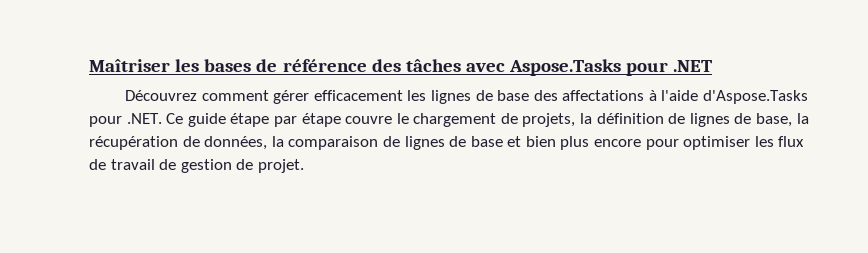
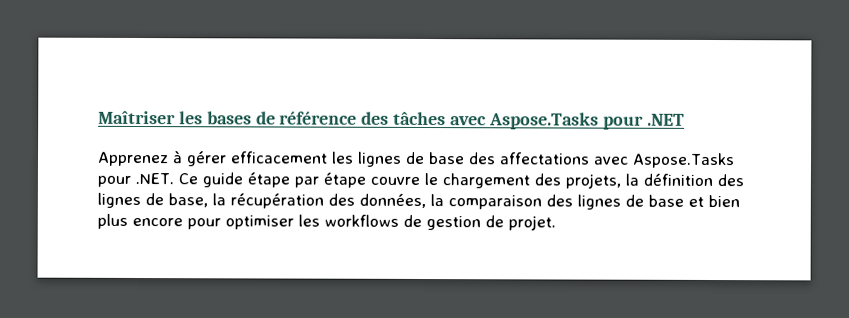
- Découvrez comment gérer efficacement les lignes de base des affectations à l'aide d'Aspose.Tasks pour .NET. Ce guide étape par étape couvre le chargement de projets, la définition de lignes de base, la récupération de données, la comparaison de lignes de base et bien plus encore pour optimiser les flux de travail de gestion de projet.
+ Apprenez à gérer efficacement les lignes de base des affectations avec Aspose.Tasks pour .NET. Ce guide étape par étape couvre le chargement des projets, la définition des lignes de base, la récupération des données, la comparaison des lignes de base et bien plus encore pour optimiser les workflows de gestion de projet.

